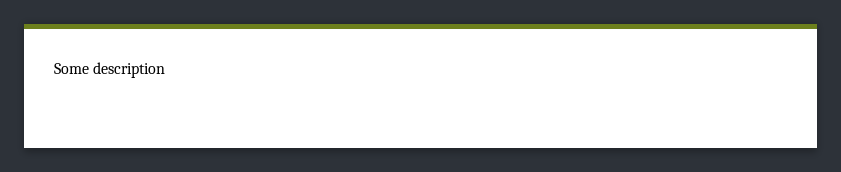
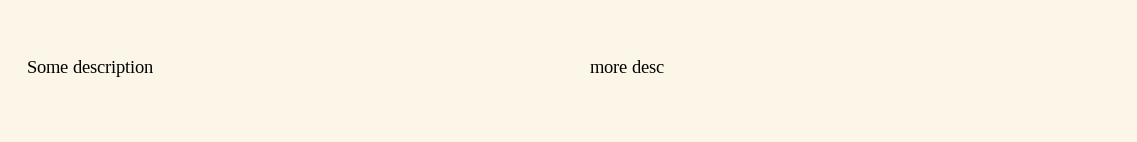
+ more desc

